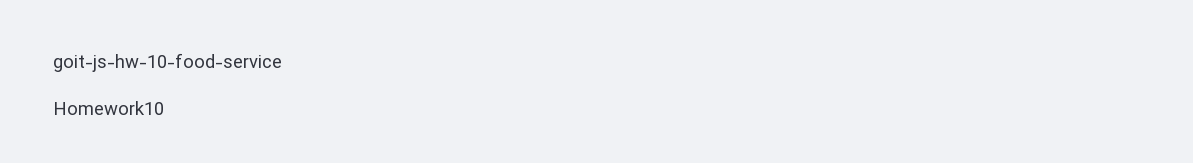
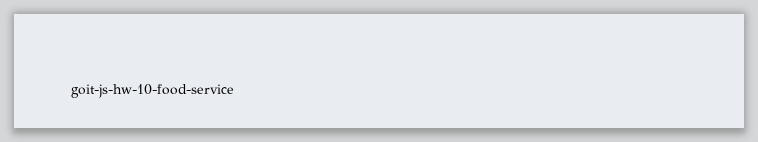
- Homework10

